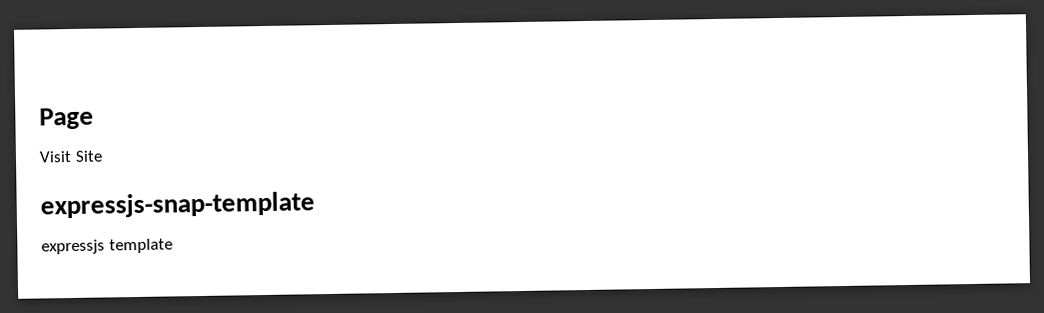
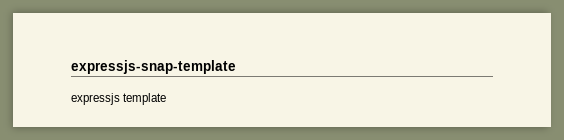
- Page
- Visit Site

